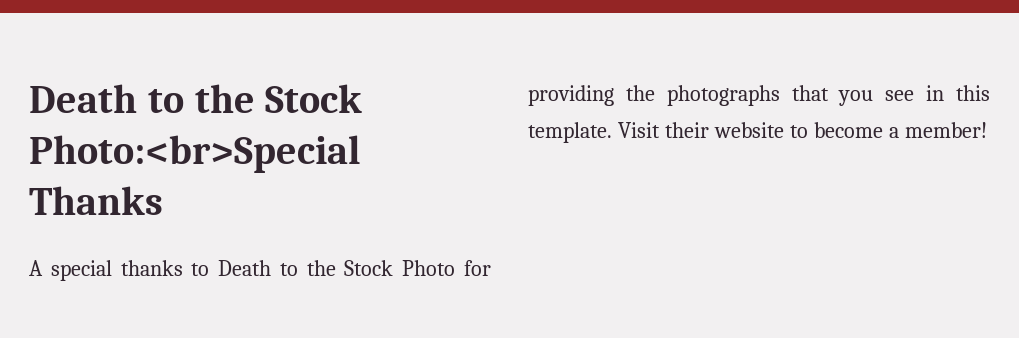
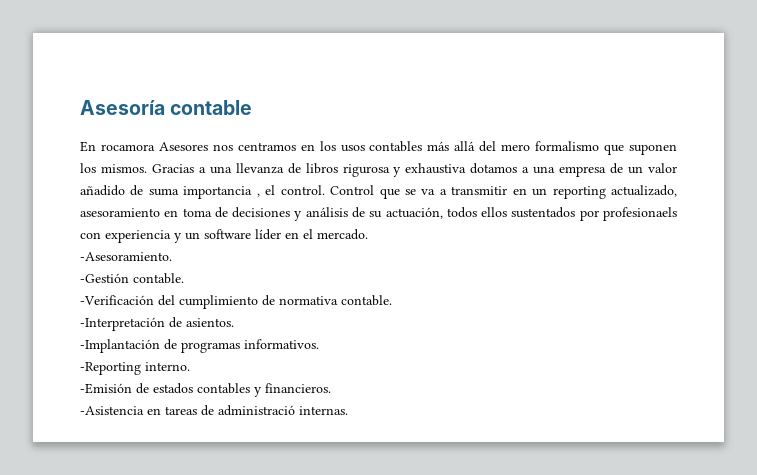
- Death to the Stock Photo:<br>Special Thanks
- A special thanks to Death to the Stock Photo for providing the photographs that you see in this template. Visit their website to become a member!
+ Asesoría contable
+ En rocamora Asesores nos centramos en los usos contables más allá del mero formalismo que suponen los mismos. Gracias a una llevanza de libros rigurosa y exhaustiva dotamos a una empresa de un valor añadido de suma importancia , el control. Control que se va a transmitir en un reporting actualizado, asesoramiento en toma de decisiones y análisis de su actuación, todos ellos sustentados por profesionaels con experiencia y un software líder en el mercado.
+ -Asesoramiento.
+ -Gestión contable.
+ -Verificación del cumplimiento de normativa contable.
+ -Interpretación de asientos.
+ -Implantación de programas informativos.
+ -Reporting interno.
+ -Emisión de estados contables y financieros.
+ -Asistencia en tareas de administració internas.

